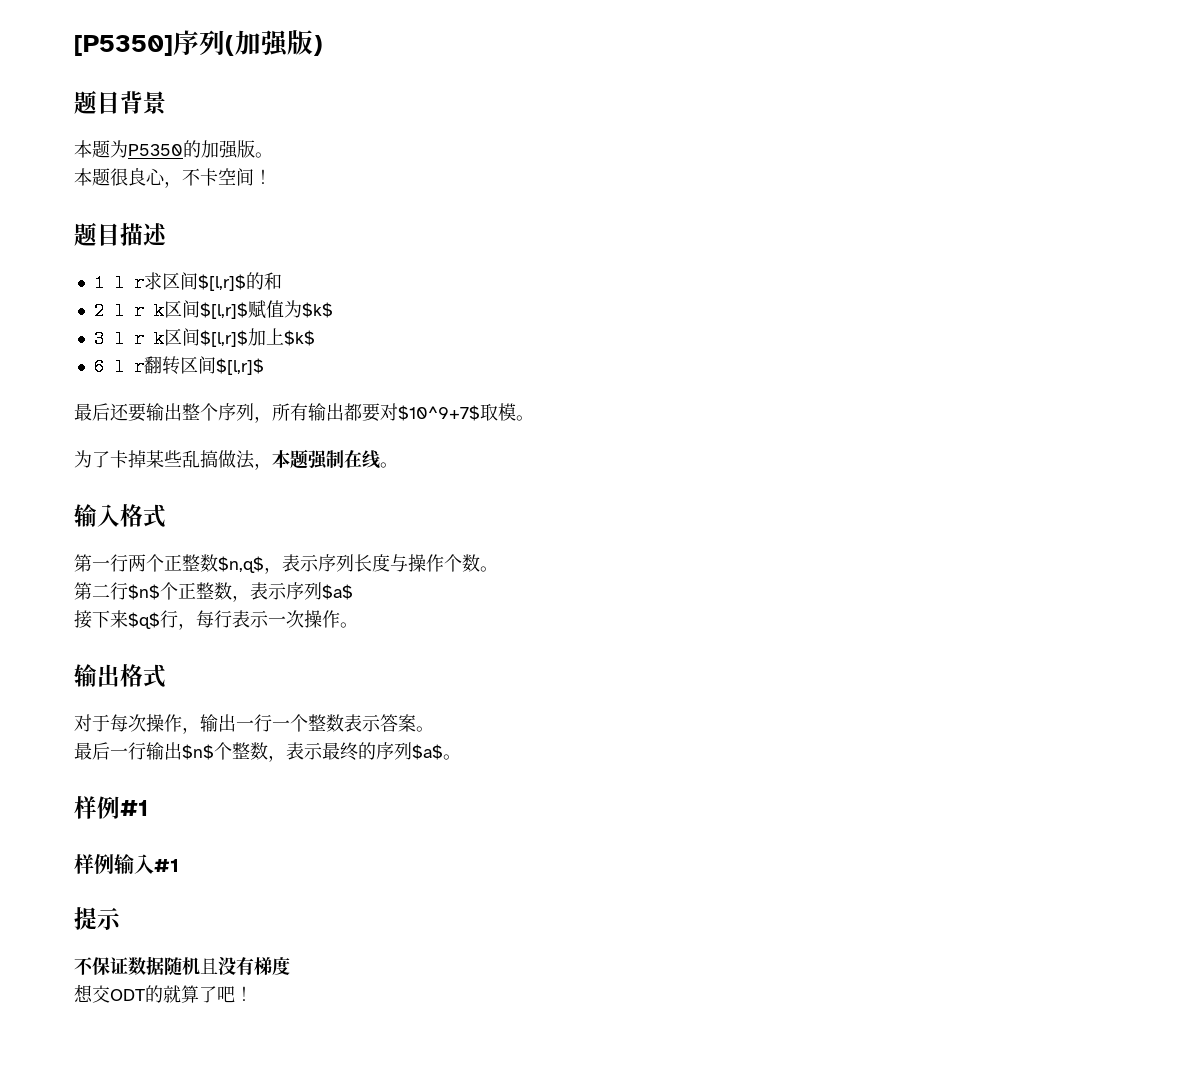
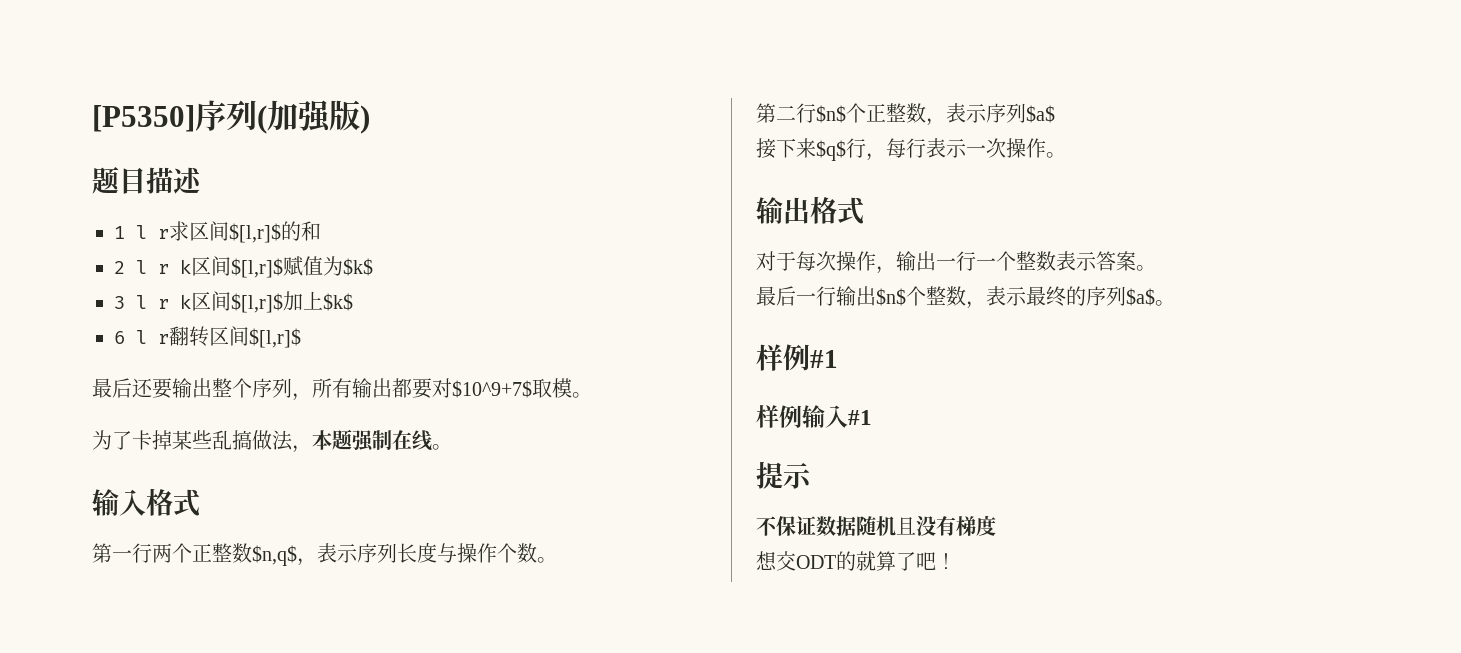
- 题目背景
- 本题为P5350的加强版。
- 本题很良心，不卡空间！

